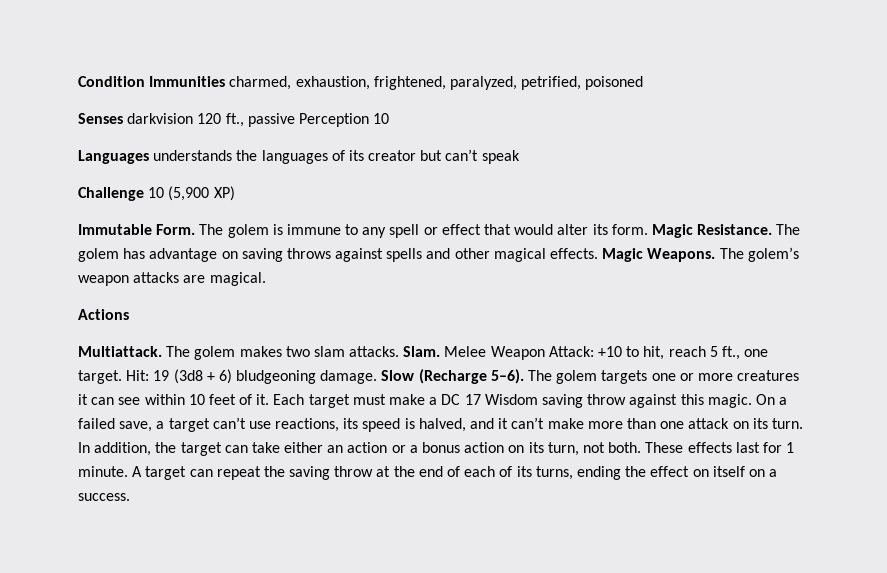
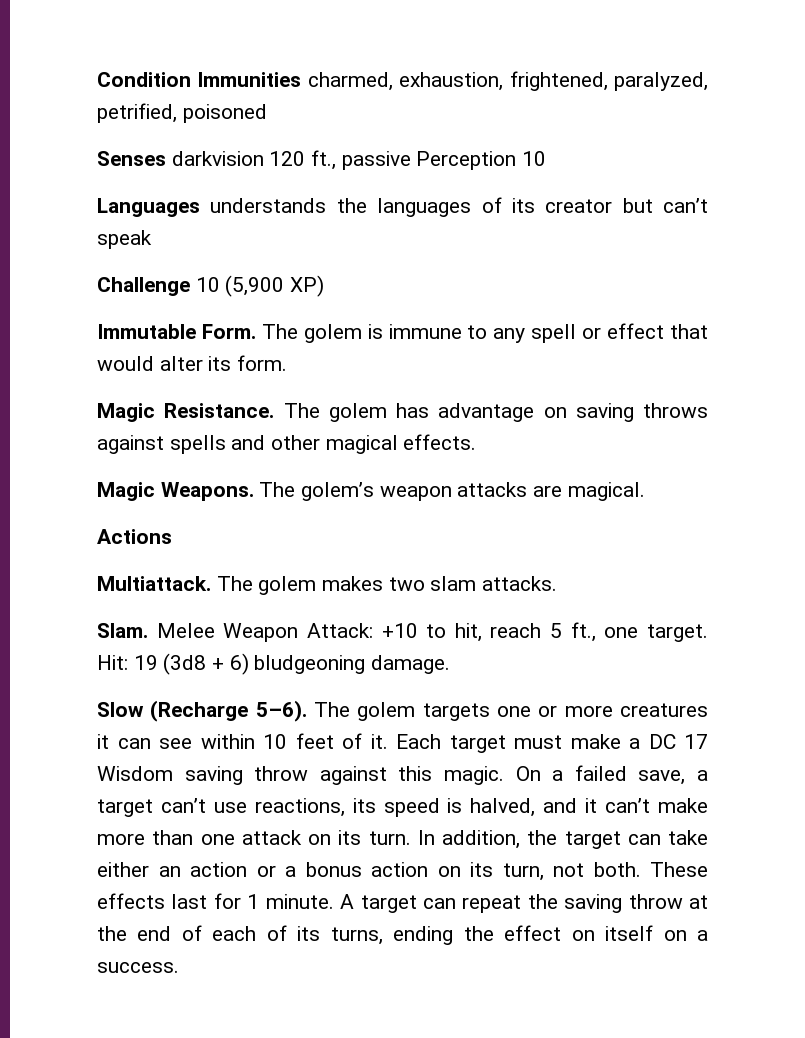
- The golem is immune to any spell or effect that would alter its form. Magic Resistance.
+ The golem is immune to any spell or effect that would alter its form.
+ Magic Resistance.
- The golem has advantage on saving throws against spells and other magical effects. Magic Weapons.
+ The golem has advantage on saving throws against spells and other magical effects.
+ Magic Weapons.
- The golem makes two slam attacks. Slam.
+ The golem makes two slam attacks.
+ Slam.
- Hit: 19 (3d8 + 6) bludgeoning damage. Slow (Recharge 5–6).
+ Hit: 19 (3d8 + 6) bludgeoning damage.
+ Slow (Recharge 5–6).

